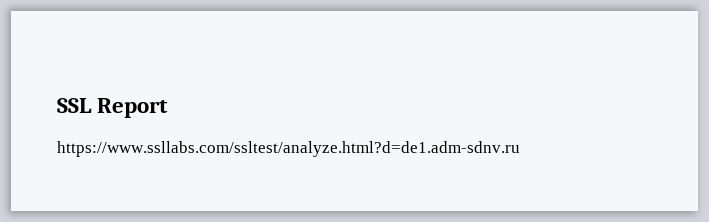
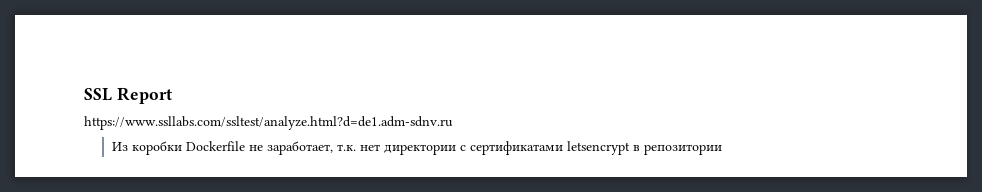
+ Из коробки Dockerfile не заработает, т.к. нет директории с сертификатами letsencrypt в репозитории

